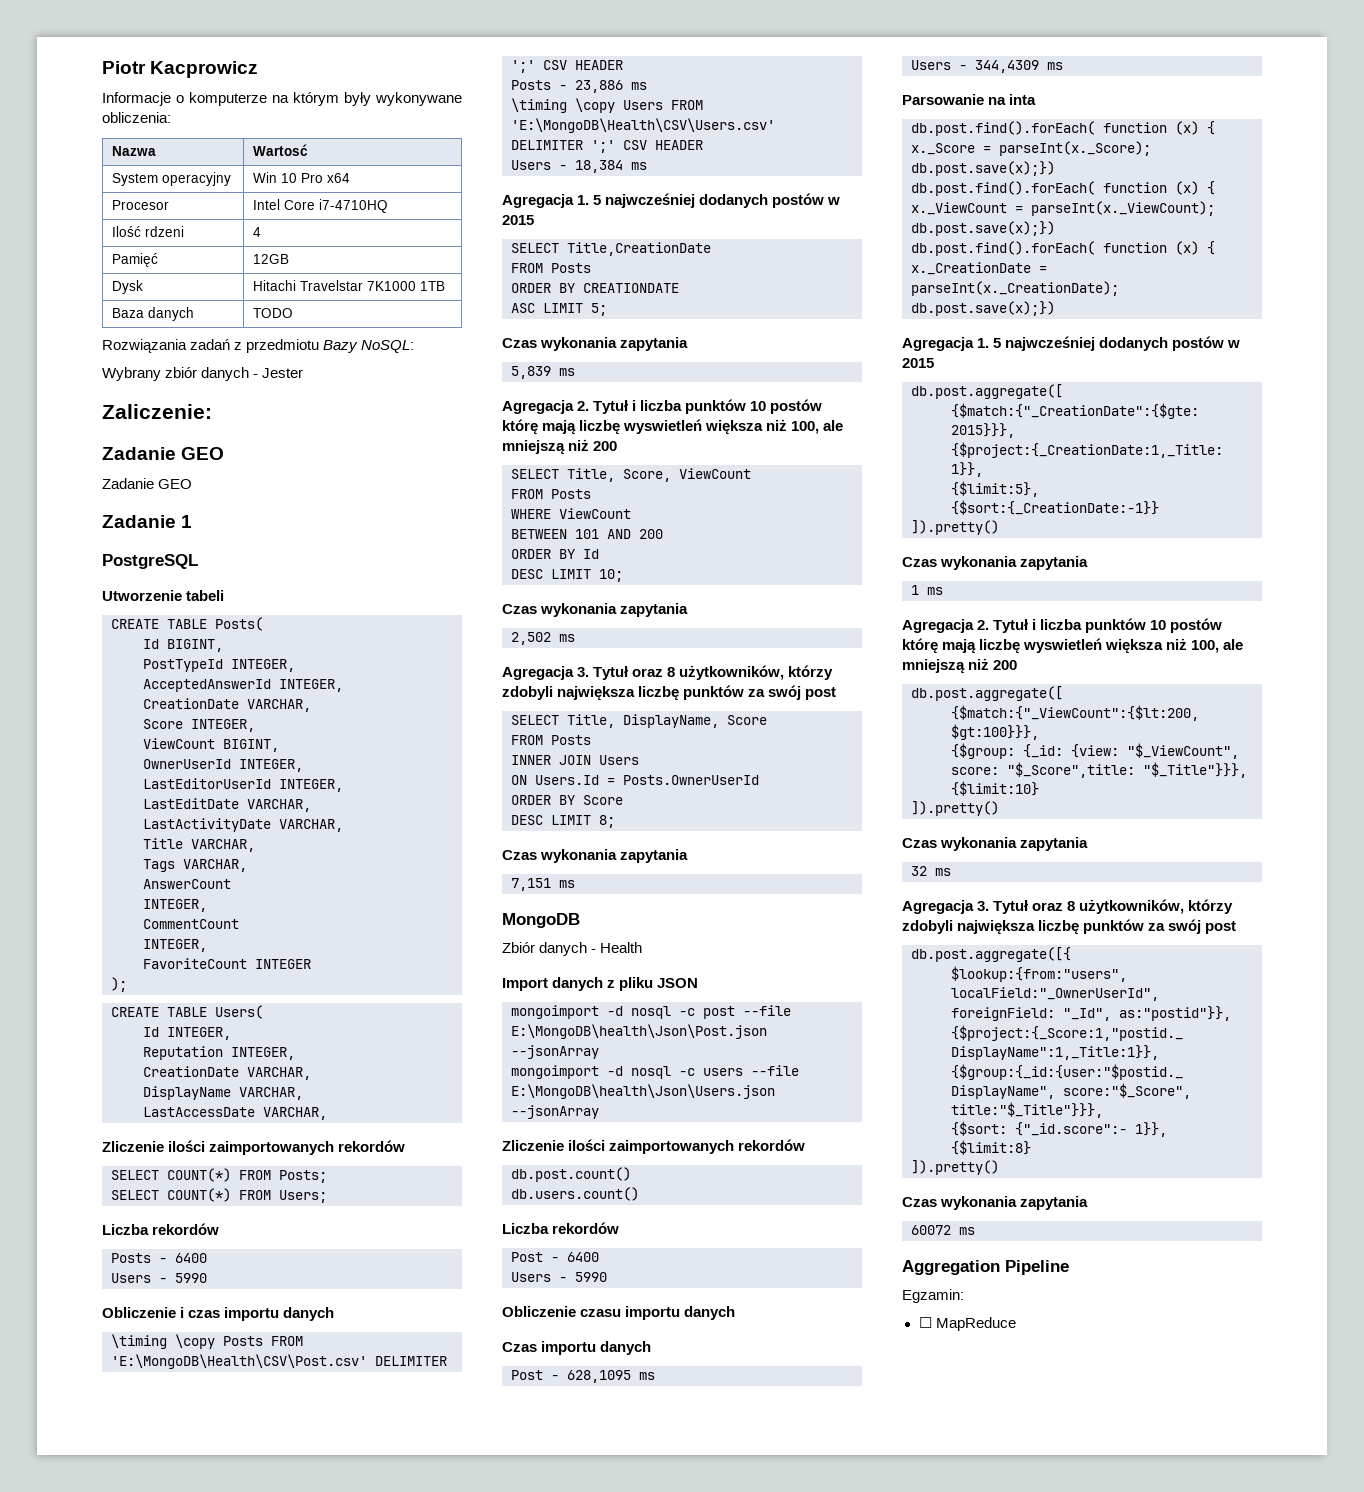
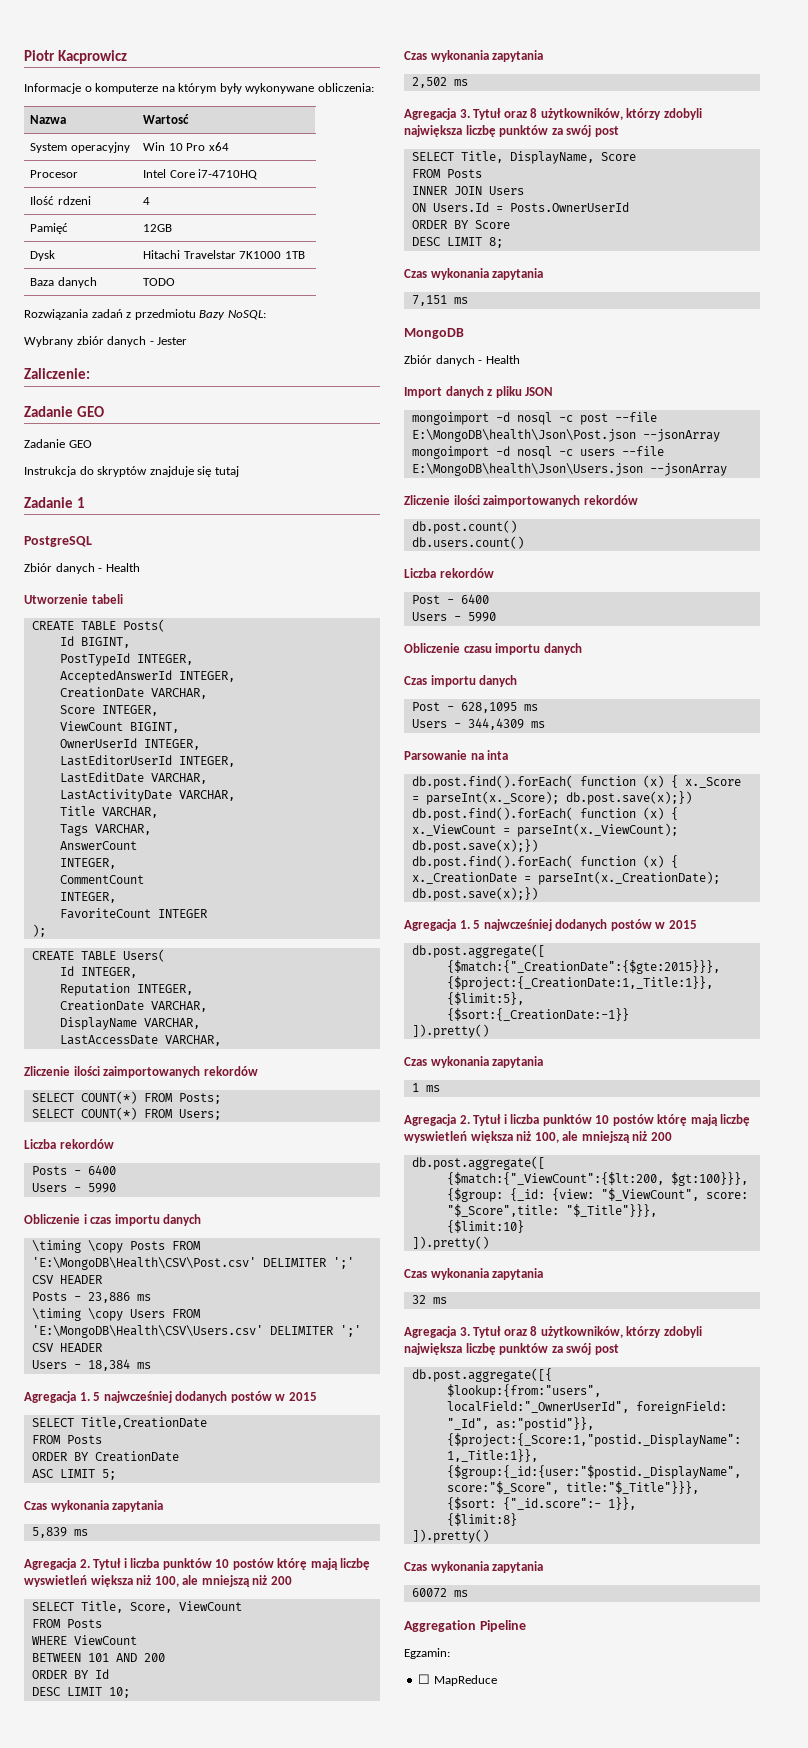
+ Instrukcja do skryptów znajduje się tutaj
  PostgreSQL
+ Zbiór danych - Health
- ORDER BY CREATIONDATE
+ ORDER BY CreationDate

